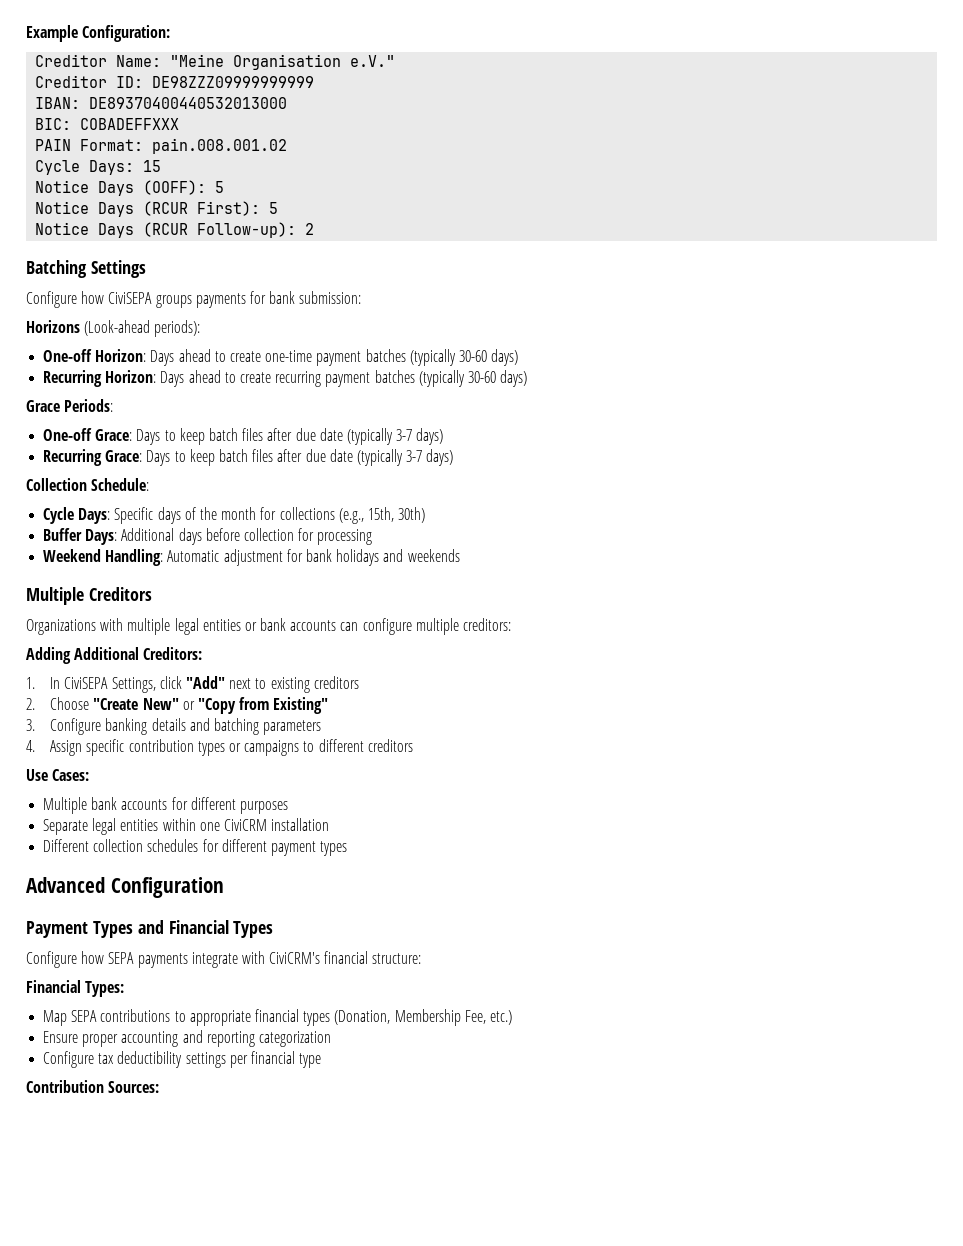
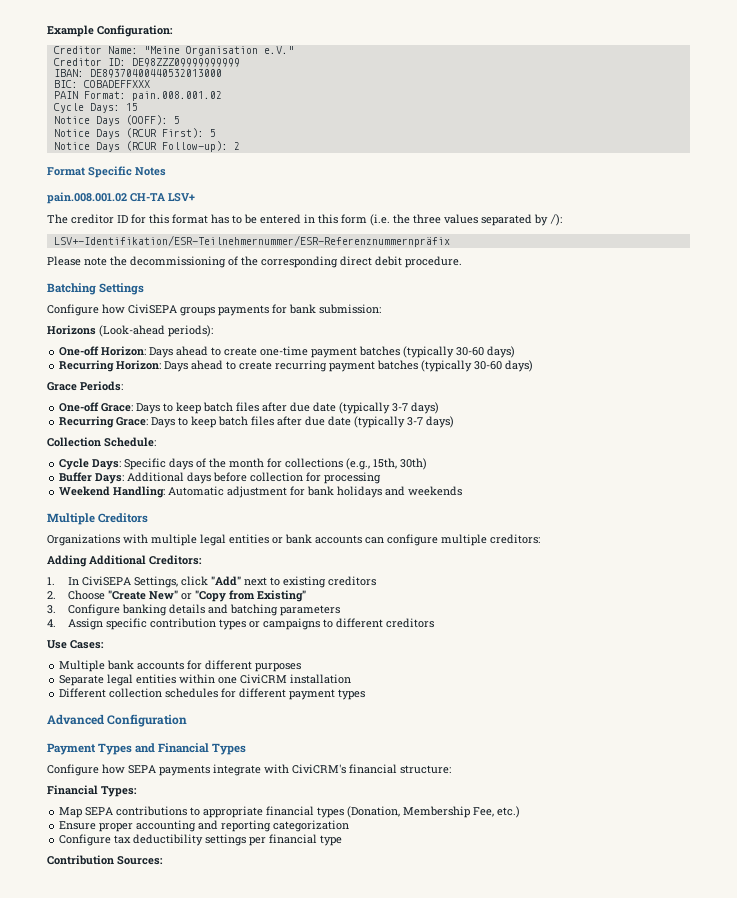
+ Format Specific Notes
+ pain.008.001.02 CH-TA LSV+
+ The creditor ID for this format has to be entered in this form (i.e. the three values separated by /):
+ LSV+-Identifikation/ESR-Teilnehmernummer/ESR-Referenznummernpräfix
+ Please note the decommissioning of the corresponding direct debit procedure.

